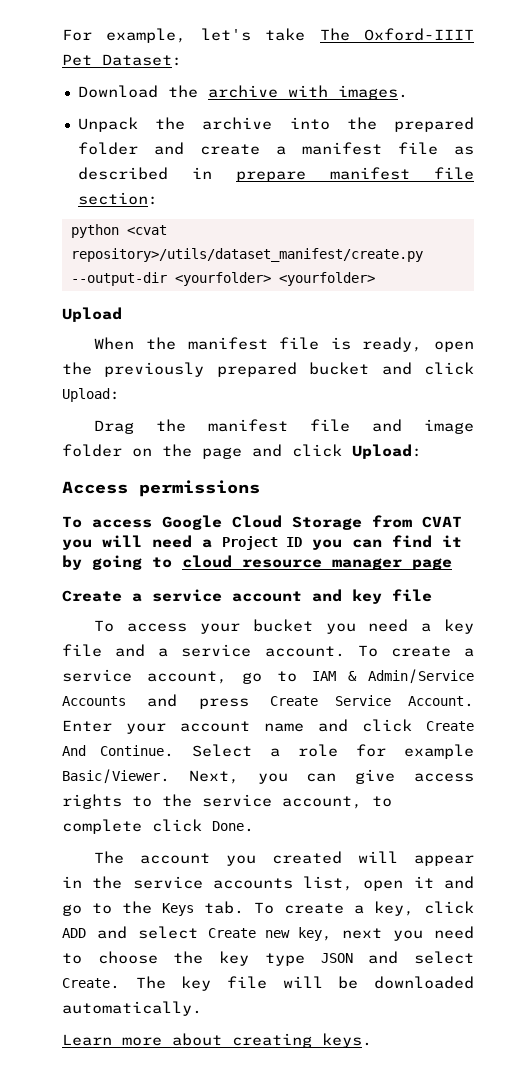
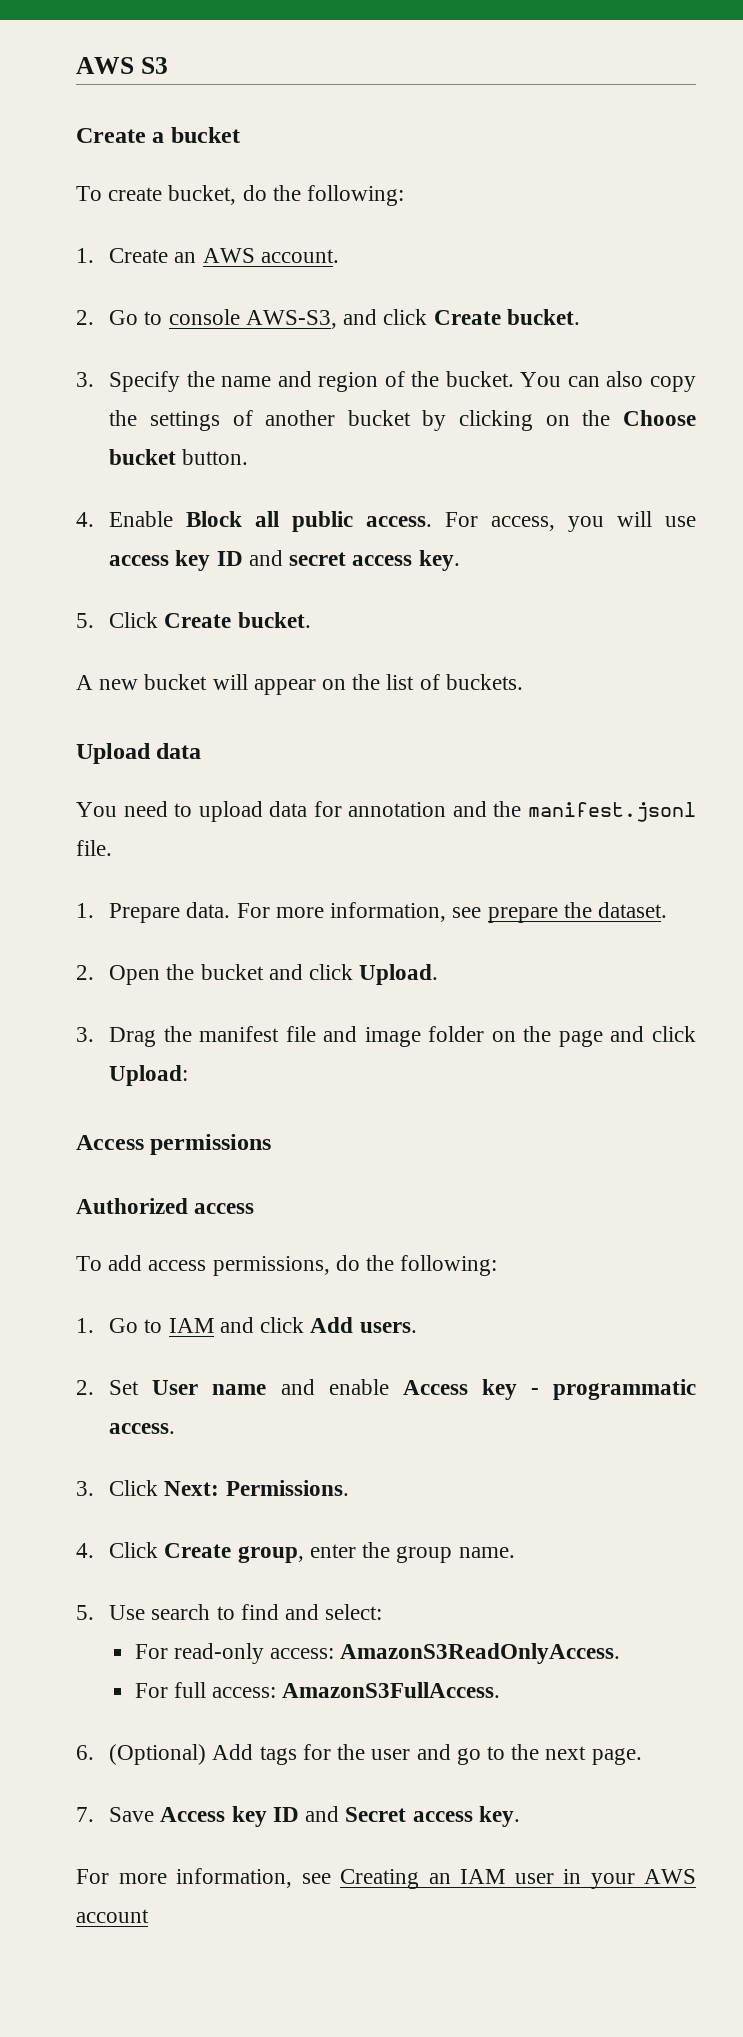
- For example, let's take The Oxford-IIIT Pet Dataset:
- Download the archive with images.
- Unpack the archive into the prepared folder and create a manifest file as described in prepare manifest file section:
- python <cvat repository>/utils/dataset_manifest/create.py --output-dir <yourfolder> <yourfolder>
- Upload
- When the manifest file is ready, open the previously prepared bucket and click Upload:
- Drag the manifest file and image folder on the page and click Upload:
+ AWS S3
+ Create a bucket
+ To create bucket, do the following:
+ 1. Create an AWS account.
+ 2. Go to console AWS-S3, and click Create bucket.
+ 3. Specify the name and region of the bucket. You can also copy the settings of another bucket by clicking on the Choose bucket button.
+ 4. Enable Block all public access. For access, you will use access key ID and secret access key.
+ 5. Click Create bucket.
+ A new bucket will appear on the list of buckets.
+ Upload data
+ You need to upload data for annotation and the manifest.jsonl file.
+ 1. Prepare data. For more information, see prepare the dataset.
+ 2. Open the bucket and click Upload.
+ 3. Drag the manifest file and image folder on the page and click Upload:
- To access Google Cloud Storage from CVAT you will need a Project ID you can find it by going to cloud resource manager page
- Create a service account and key file
- To access your bucket you need a key file and a service account. To create a service account, go to IAM & Admin/Service Accounts and press Create Service Account. Enter your account name and click Create And Continue. Select a role for example Basic/Viewer. Next, you can give access rights to the service account, to complete click Done.
- The account you created will appear in the service accounts list, open it and go to the Keys tab. To create a key, click ADD and select Create new key, next you need to choose the key type JSON and select Create. The key file will be downloaded automatically.
- Learn more about creating keys.
+ Authorized access
+ To add access permissions, do the following:
+ 1. Go to IAM and click Add users.
+ 2. Set User name and enable Access key - programmatic access.
+ 3. Click Next: Permissions.
+ 4. Click Create group, enter the group name.
+ 5. Use search to find and select:
+ For read-only access: AmazonS3ReadOnlyAccess.
+ For full access: AmazonS3FullAccess.
+ 6. (Optional) Add tags for the user and go to the next page.
+ 7. Save Access key ID and Secret access key.
+ For more information, see Creating an IAM user in your AWS account

